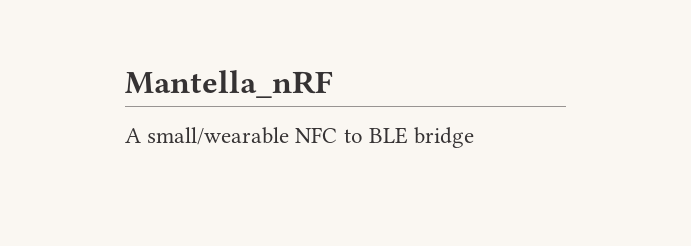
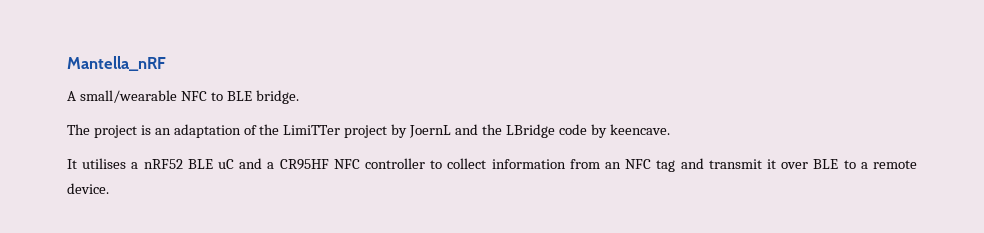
- A small/wearable NFC to BLE bridge
+ A small/wearable NFC to BLE bridge.
+ The project is an adaptation of the LimiTTer project by JoernL and the LBridge code by keencave.
+ It utilises a nRF52 BLE uC and a CR95HF NFC controller to collect information from an NFC tag and transmit it over BLE to a remote device.

